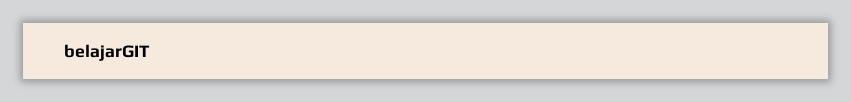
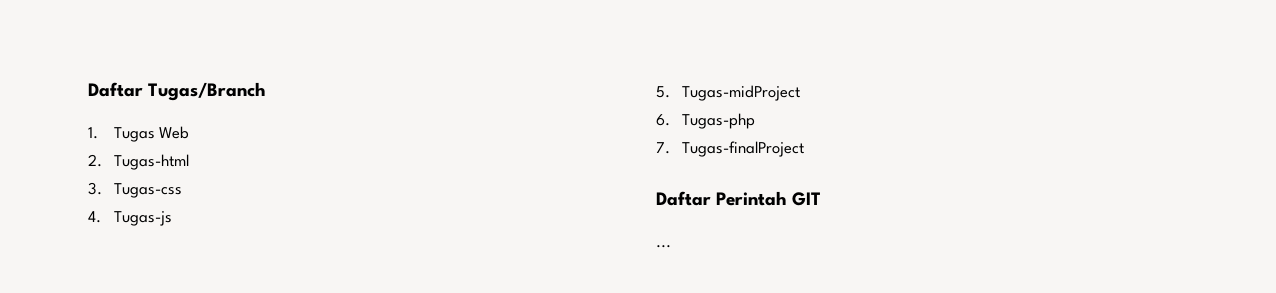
- belajarGIT
+ Daftar Tugas/Branch
+ 1. Tugas Web
+ 2. Tugas-html
+ 3. Tugas-css
+ 4. Tugas-js
+ 5. Tugas-midProject
+ 6. Tugas-php
+ 7. Tugas-finalProject
+ Daftar Perintah GIT
+ ...

